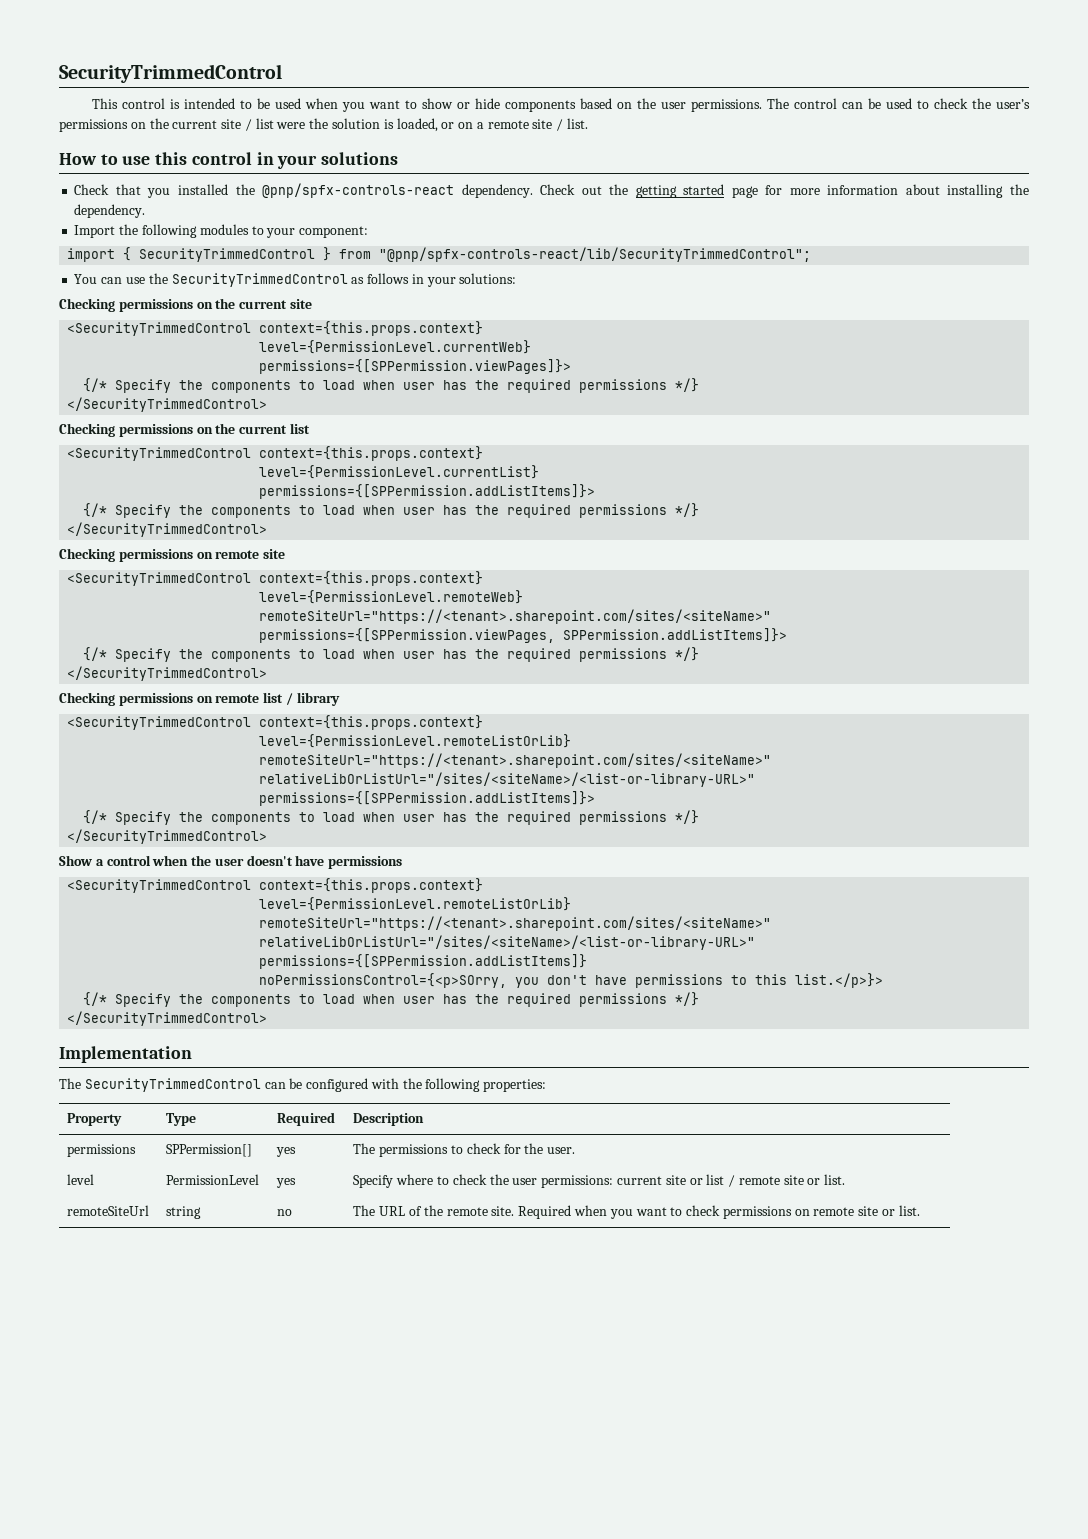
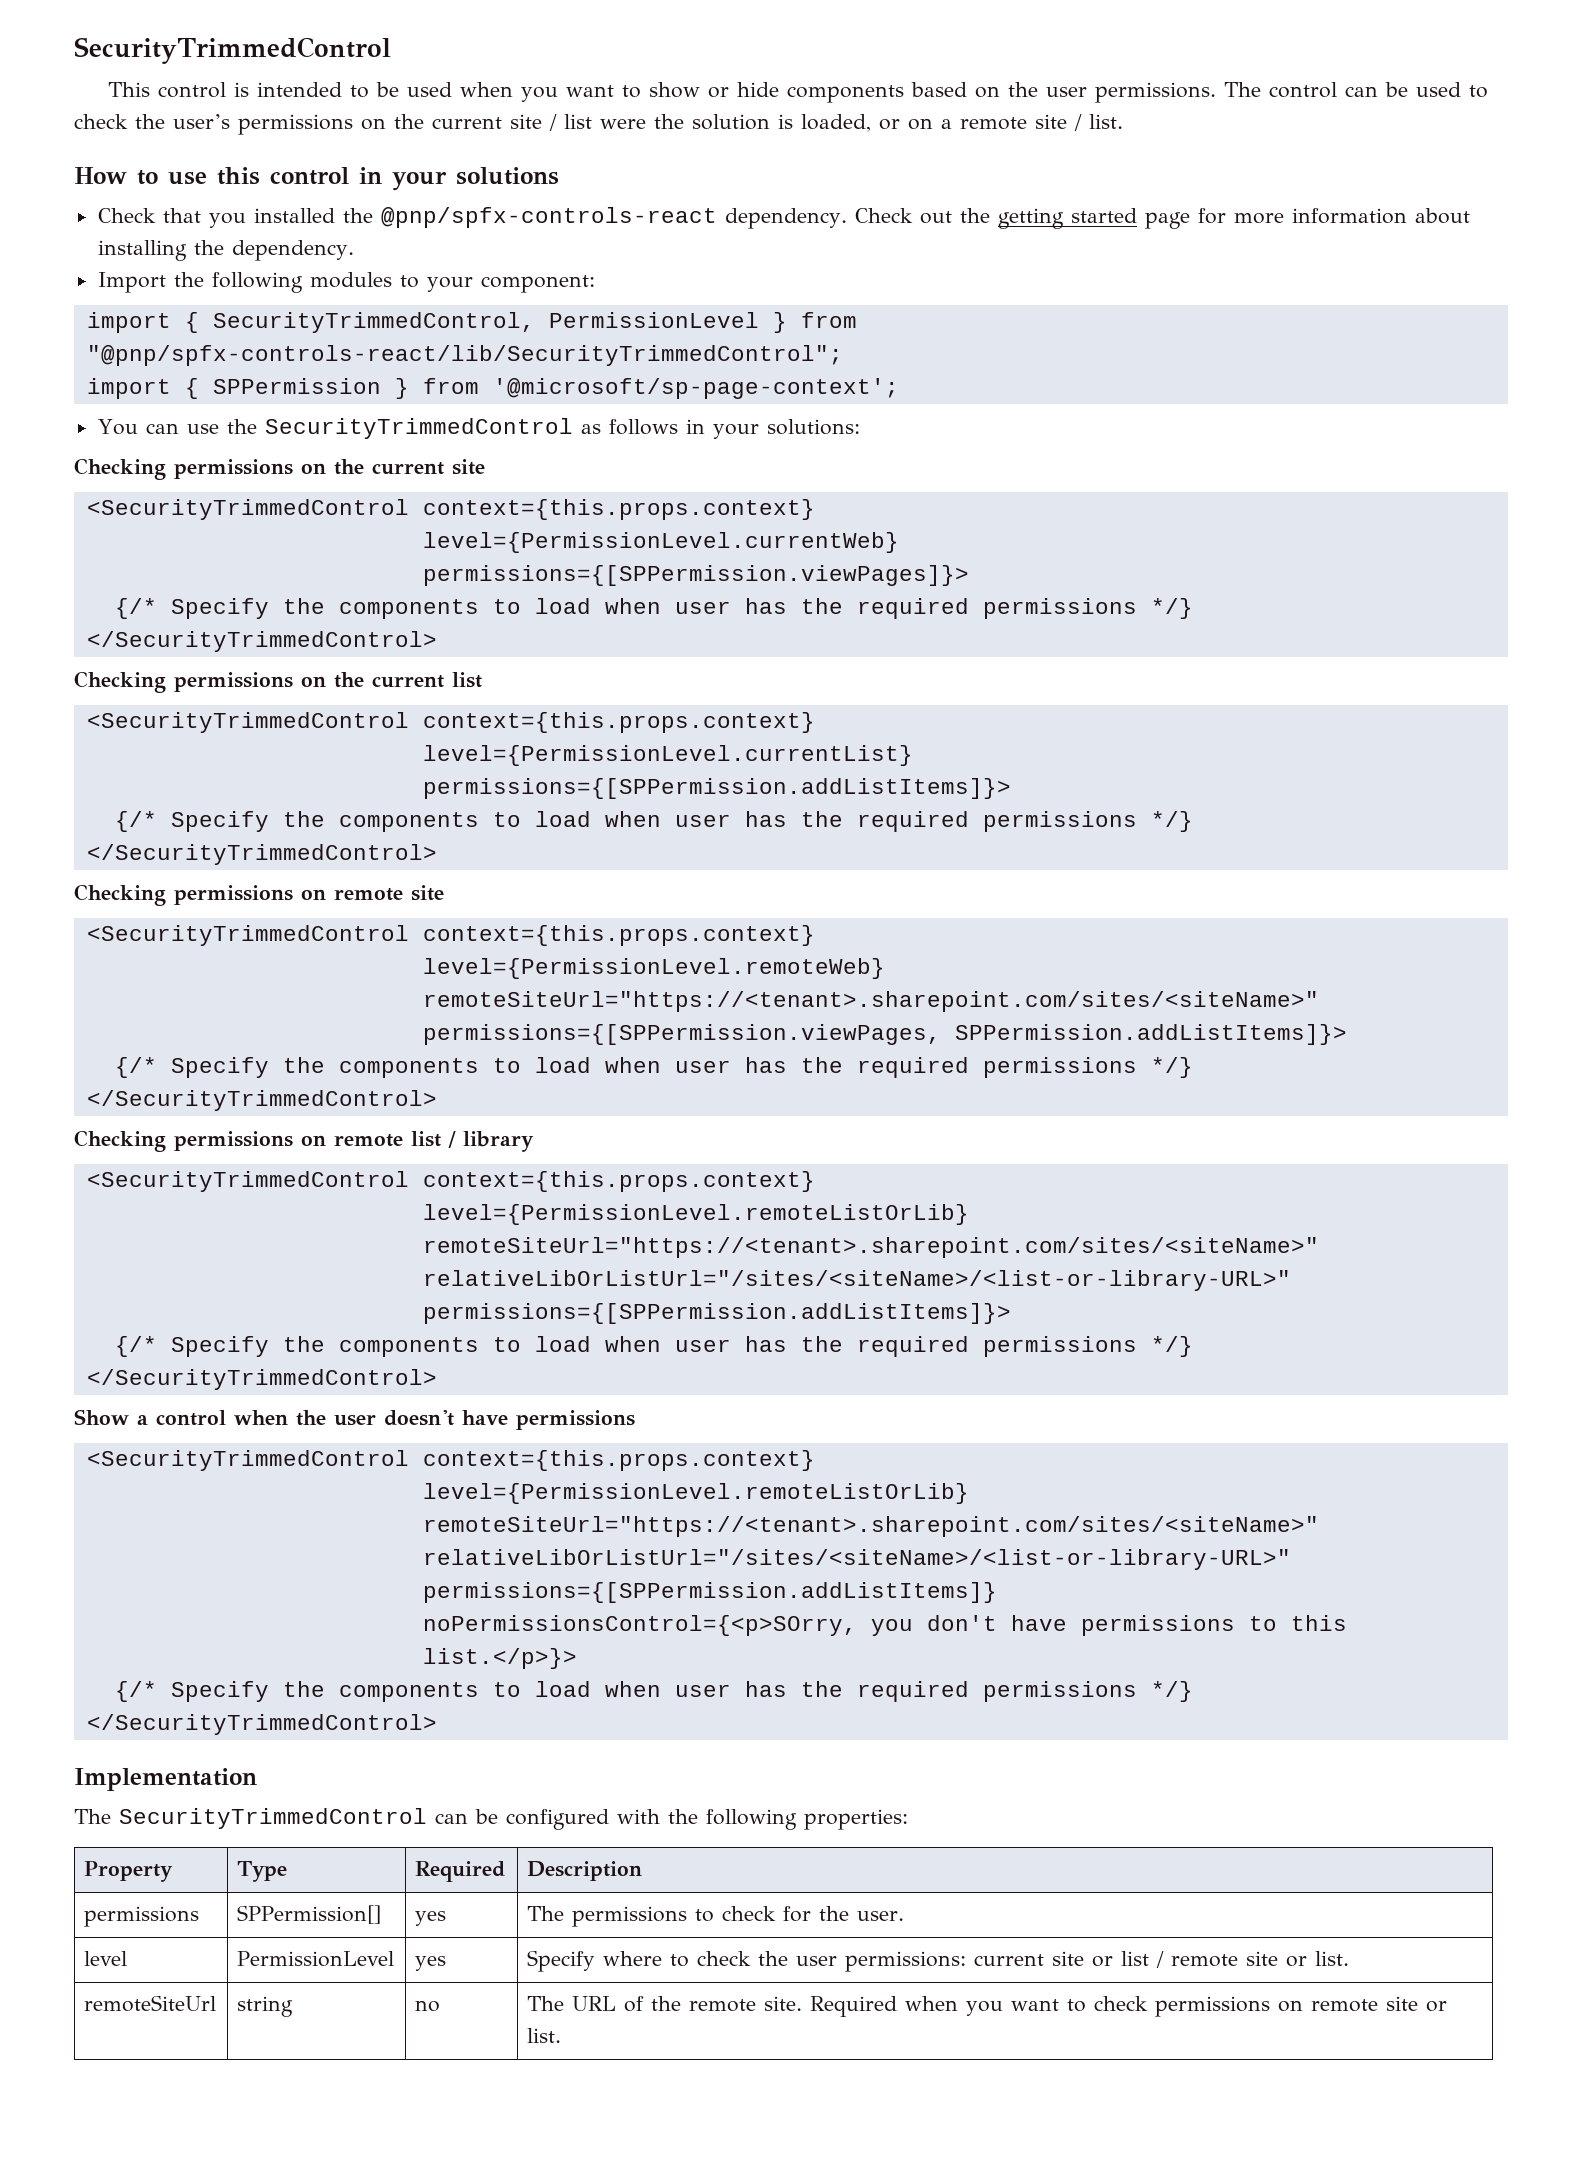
- import { SecurityTrimmedControl } from "@pnp/spfx-controls-react/lib/SecurityTrimmedControl";
+ import { SecurityTrimmedControl, PermissionLevel } from "@pnp/spfx-controls-react/lib/SecurityTrimmedControl";
+ import { SPPermission } from '@microsoft/sp-page-context';

